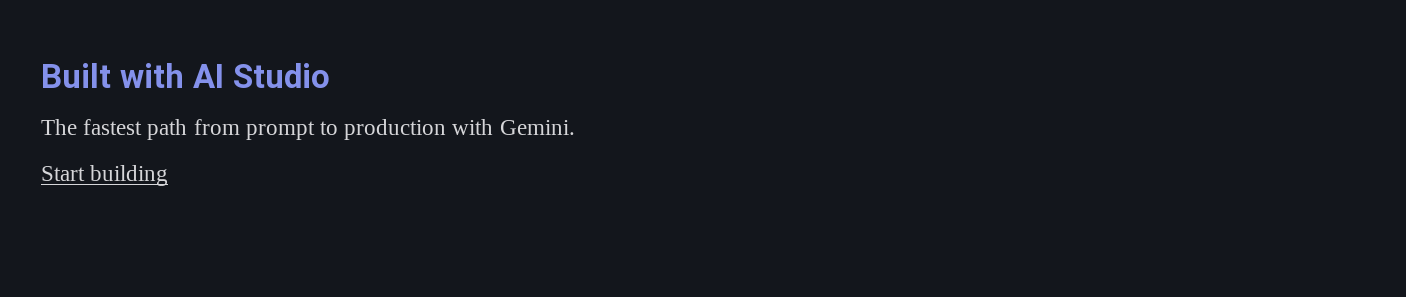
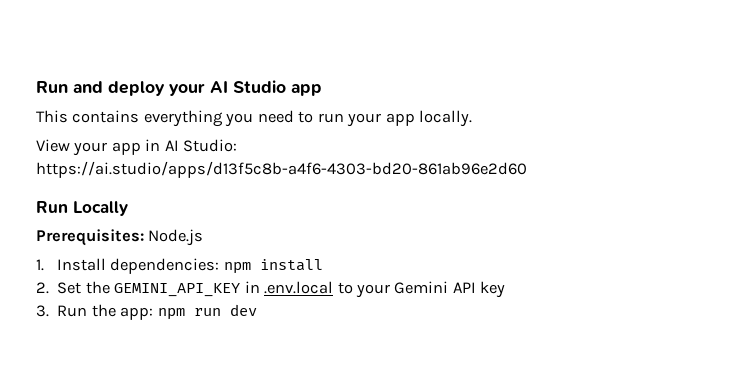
- Built with AI Studio
- The fastest path from prompt to production with Gemini.
- Start building
+ Run and deploy your AI Studio app
+ This contains everything you need to run your app locally.
+ View your app in AI Studio: https://ai.studio/apps/d13f5c8b-a4f6-4303-bd20-861ab96e2d60
+ Run Locally
+ Prerequisites: Node.js
+ 1. Install dependencies: npm install
+ 2. Set the GEMINI_API_KEY in .env.local to your Gemini API key
+ 3. Run the app: npm run dev

